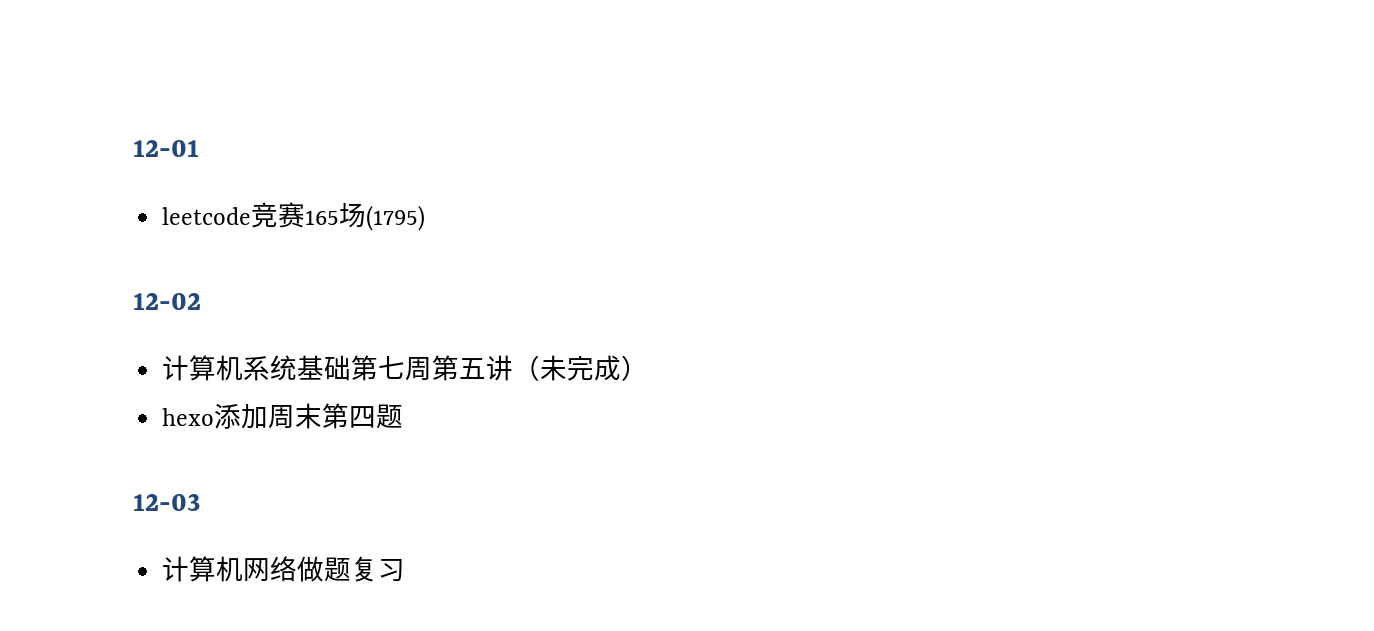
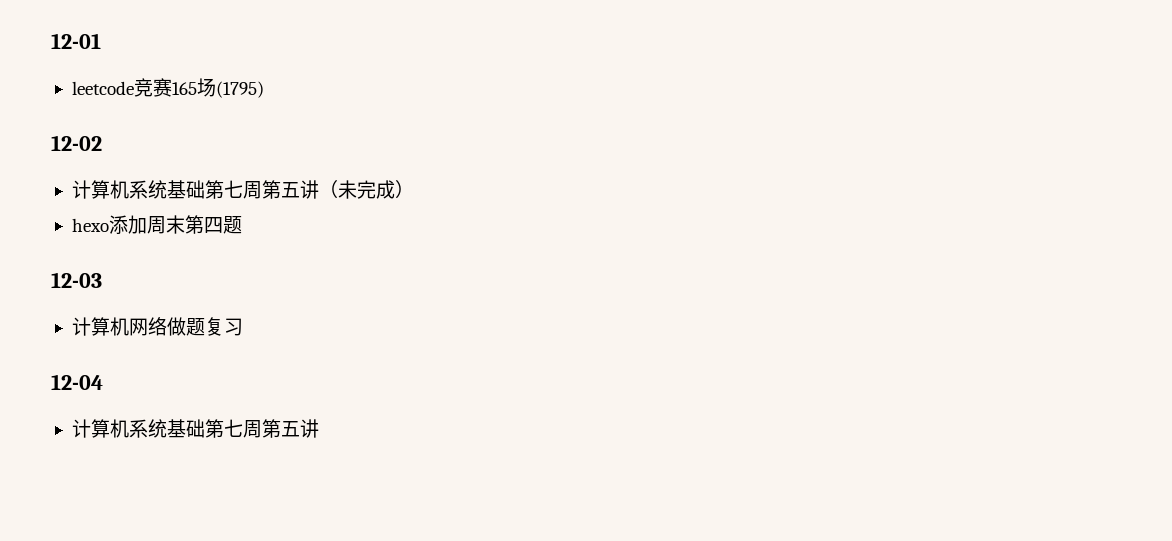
+ 12-04
+ 计算机系统基础第七周第五讲

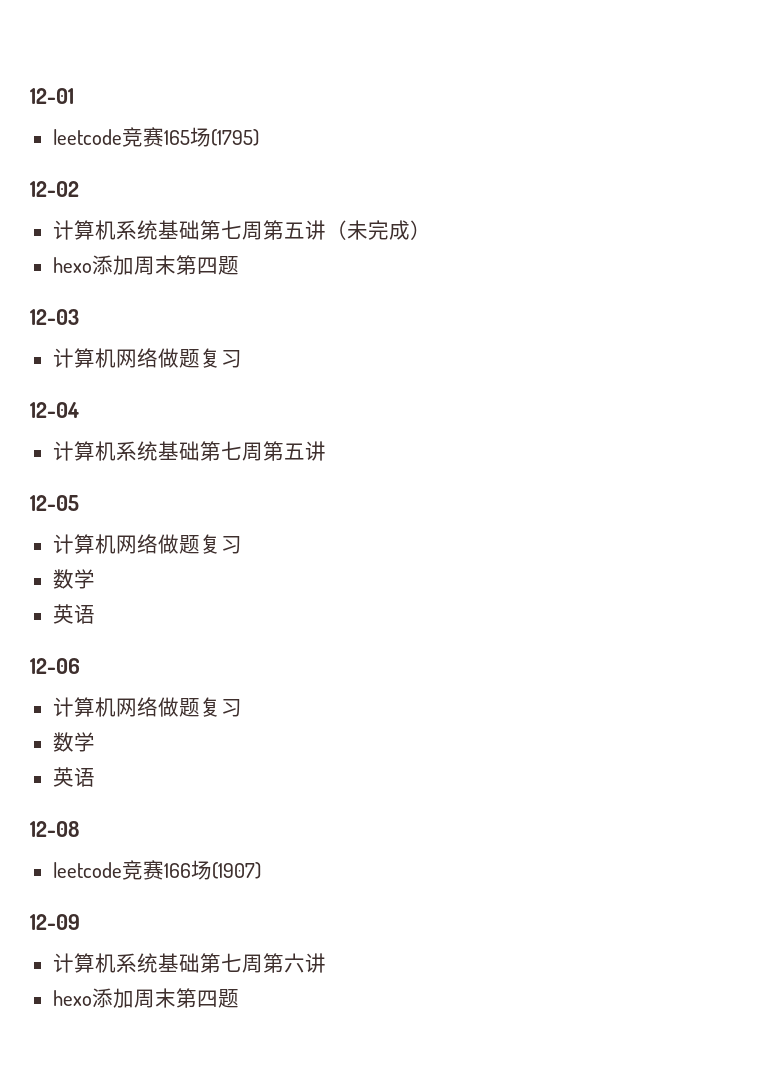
+ 12-05
+ 计算机网络做题复习
+ 数学
+ 英语
+ 12-06
+ 计算机网络做题复习
+ 数学
+ 英语
+ 12-08
+ leetcode竞赛166场(1907)
+ 12-09
+ 计算机系统基础第七周第六讲
+ hexo添加周末第四题

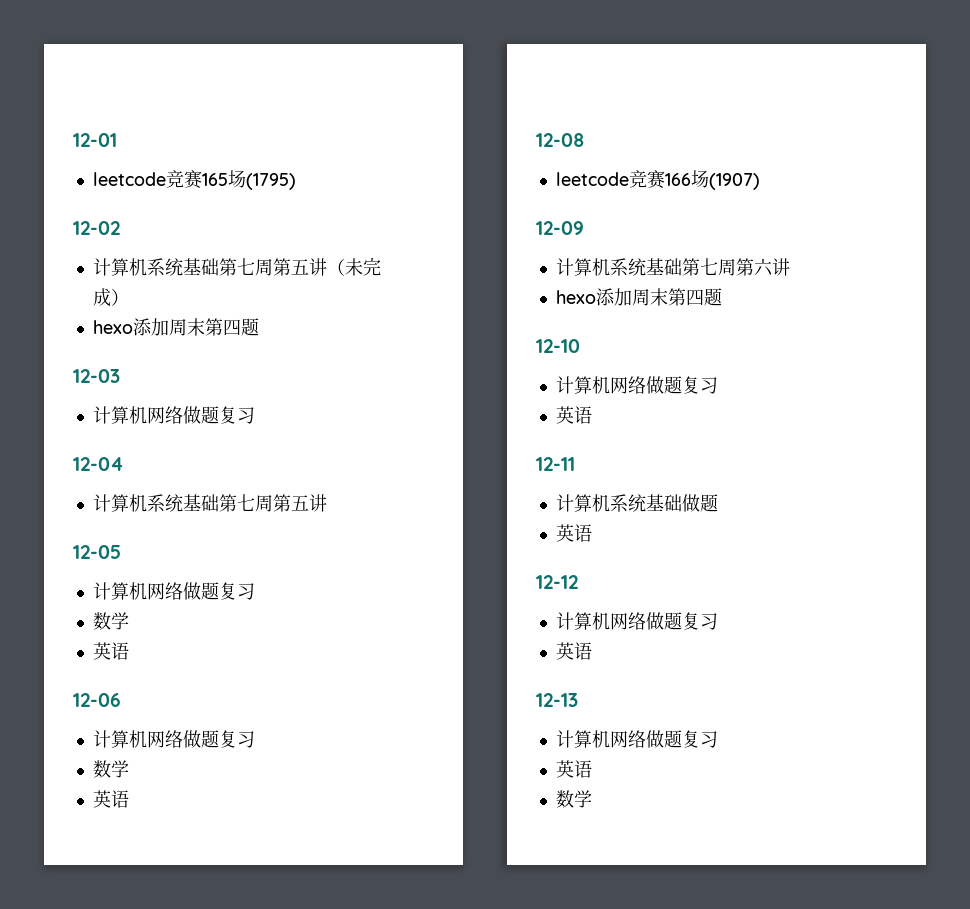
+ 12-10
+ 计算机网络做题复习
+ 英语
+ 12-11
+ 计算机系统基础做题
+ 英语
+ 12-12
+ 计算机网络做题复习
+ 英语
+ 12-13
+ 计算机网络做题复习
+ 英语
+ 数学

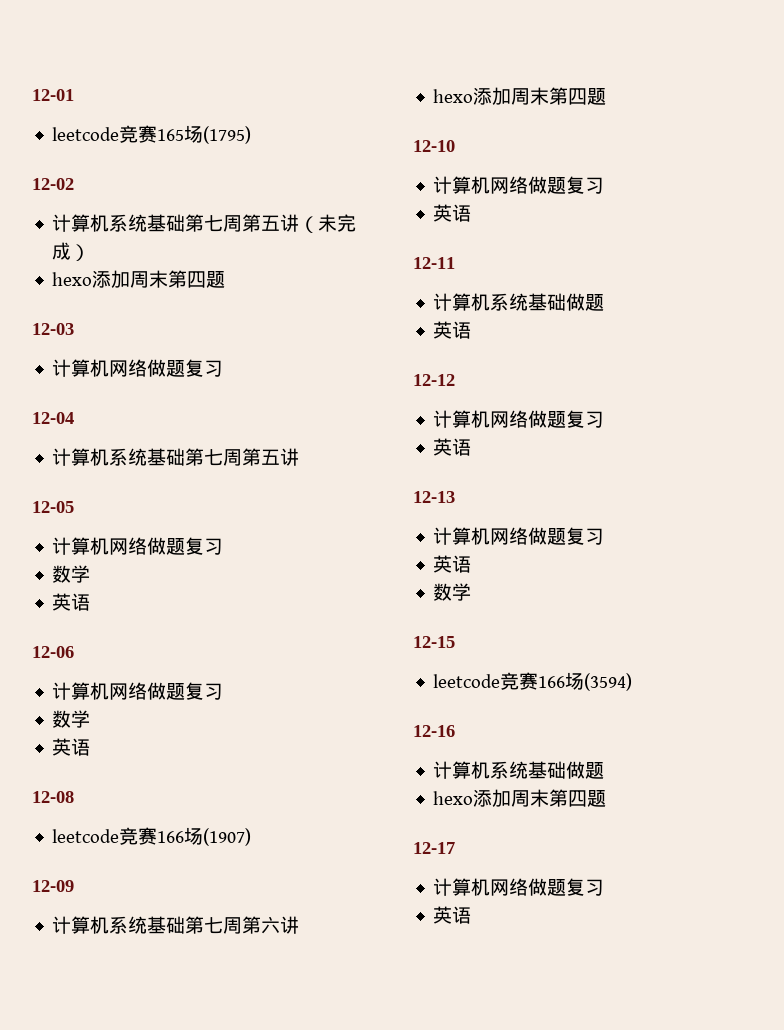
+ 12-15
+ leetcode竞赛166场(3594)
+ 12-16
+ 计算机系统基础做题
+ hexo添加周末第四题
+ 12-17
+ 计算机网络做题复习
+ 英语

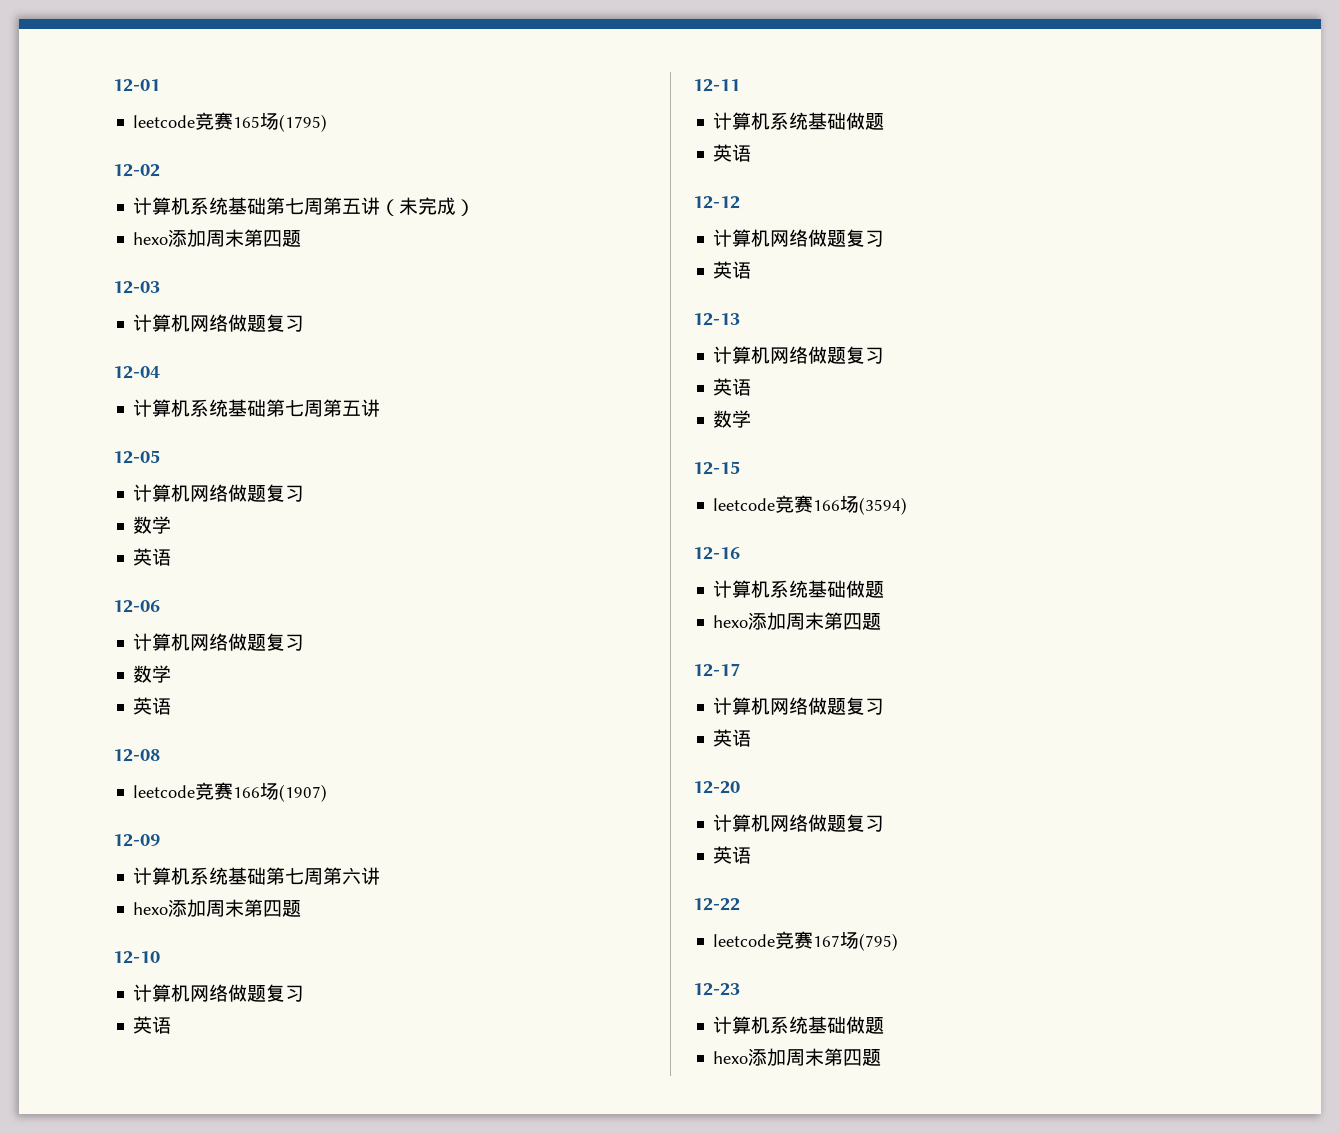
+ 12-20
+ 计算机网络做题复习
+ 英语
+ 12-22
+ leetcode竞赛167场(795)
+ 12-23
+ 计算机系统基础做题
+ hexo添加周末第四题

